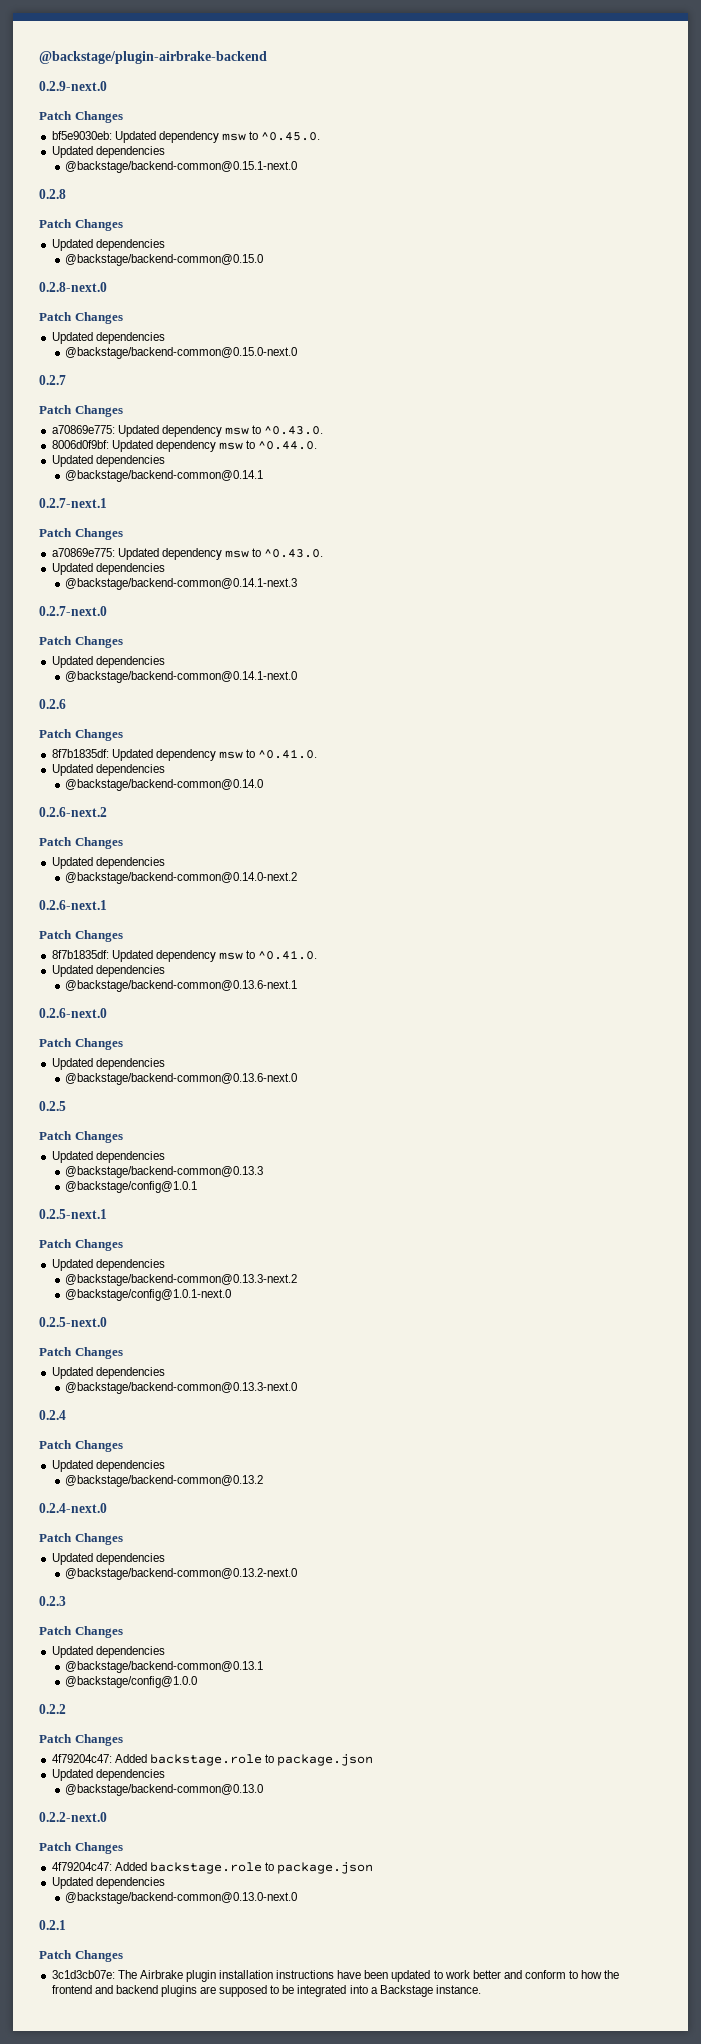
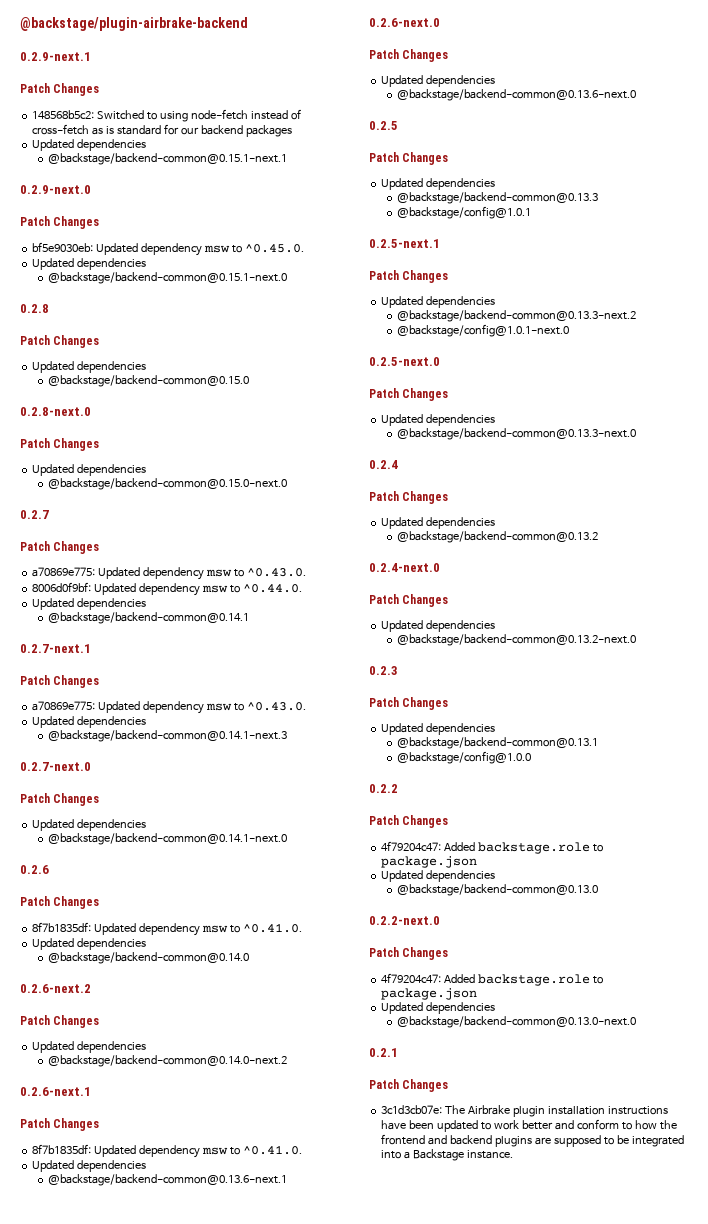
+ 0.2.9-next.1
+ Patch Changes
+ 148568b5c2: Switched to using node-fetch instead of cross-fetch as is standard for our backend packages
+ Updated dependencies
+ @backstage/backend-common@0.15.1-next.1

